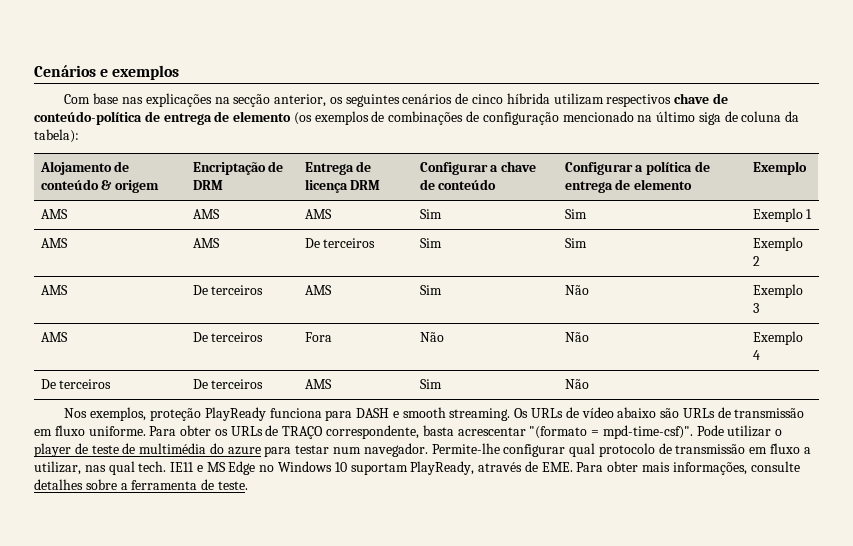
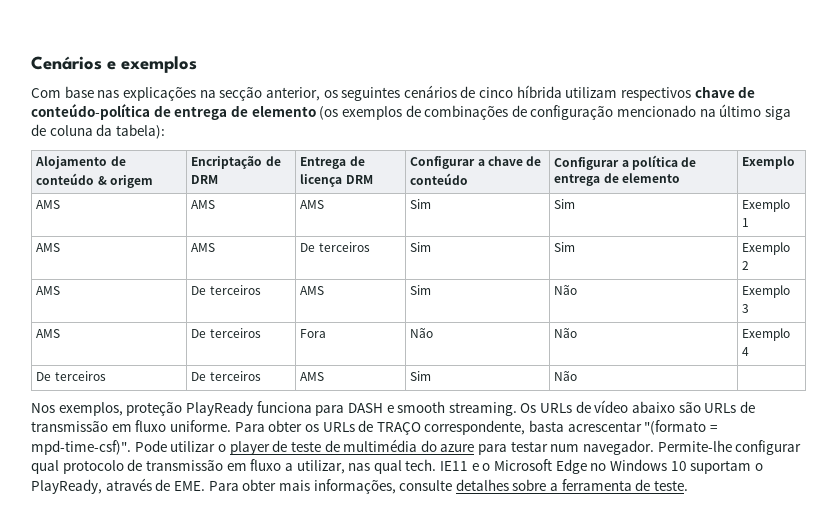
- IE11 e MS Edge no Windows 10 suportam PlayReady, através de EME. Para obter mais informações, consulte detalhes sobre a ferramenta de teste.
+ IE11 e o Microsoft Edge no Windows 10 suportam o PlayReady, através de EME. Para obter mais informações, consulte detalhes sobre a ferramenta de teste.

